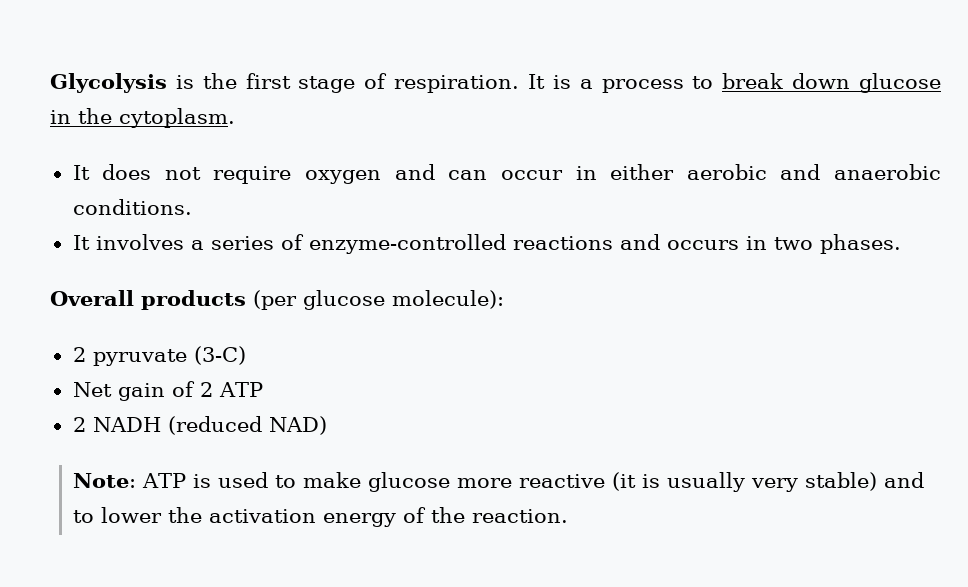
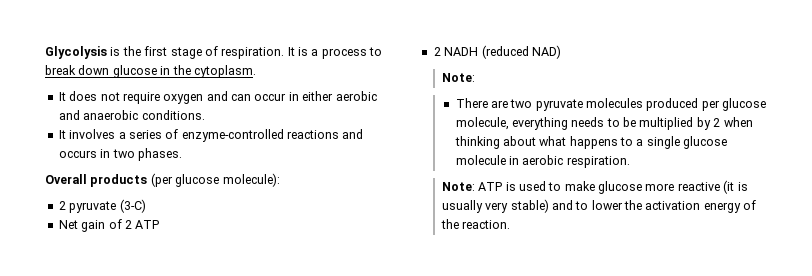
  2 NADH (reduced NAD)
+ Note:
+ There are two pyruvate molecules produced per glucose molecule, everything needs to be multiplied by 2 when thinking about what happens to a single glucose molecule in aerobic respiration.

